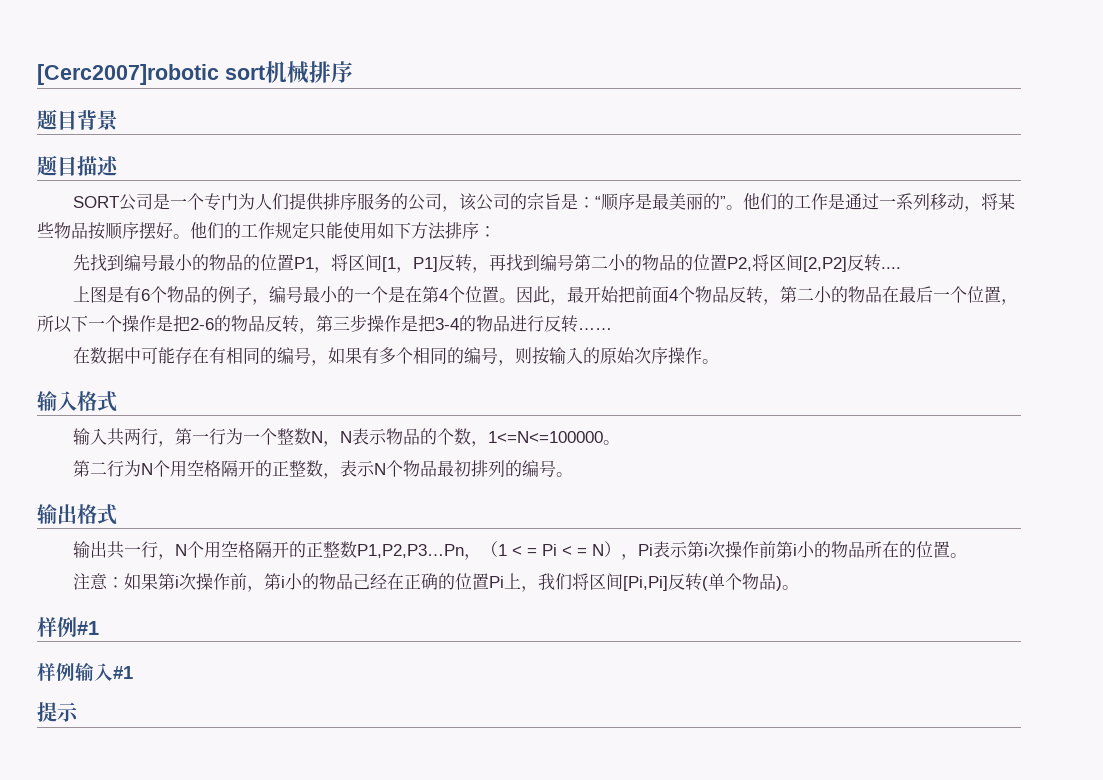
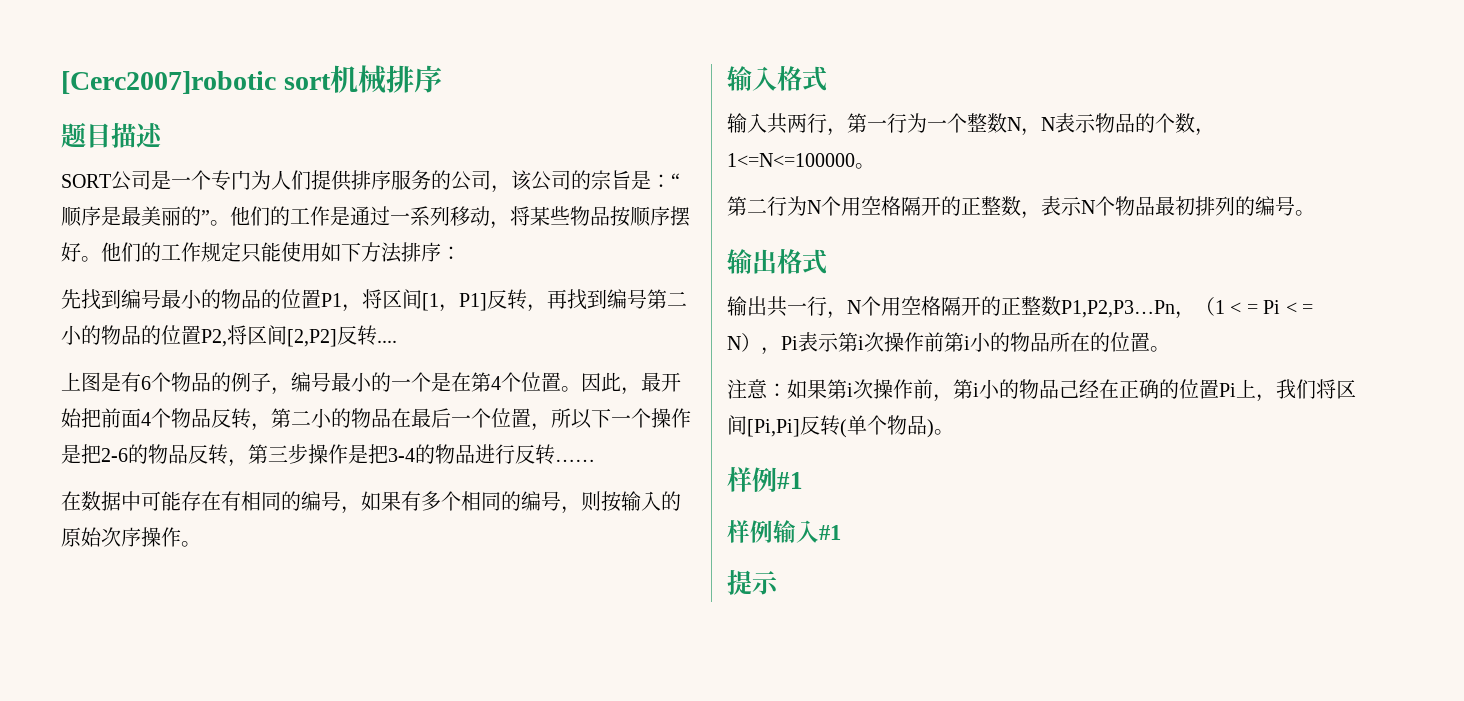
- 题目背景

